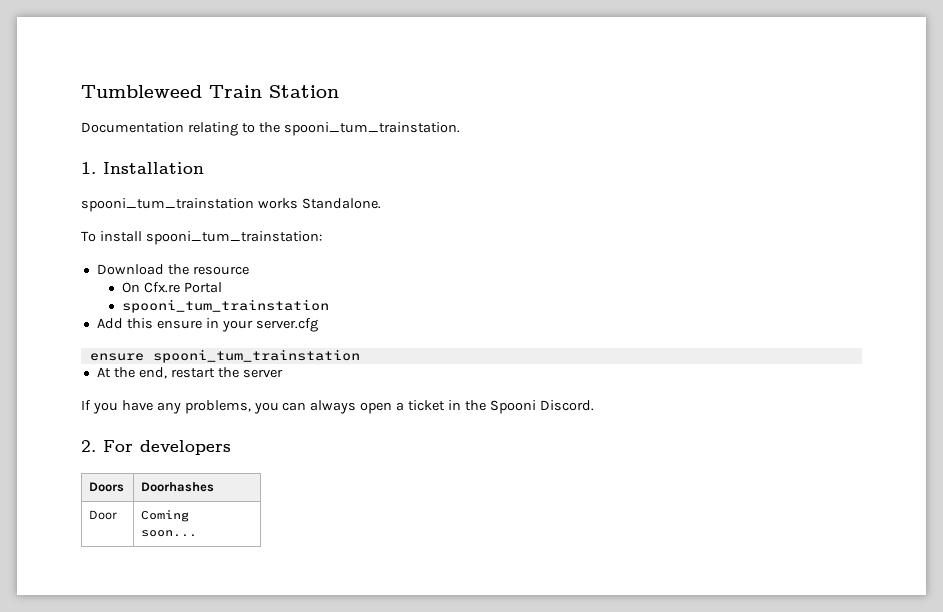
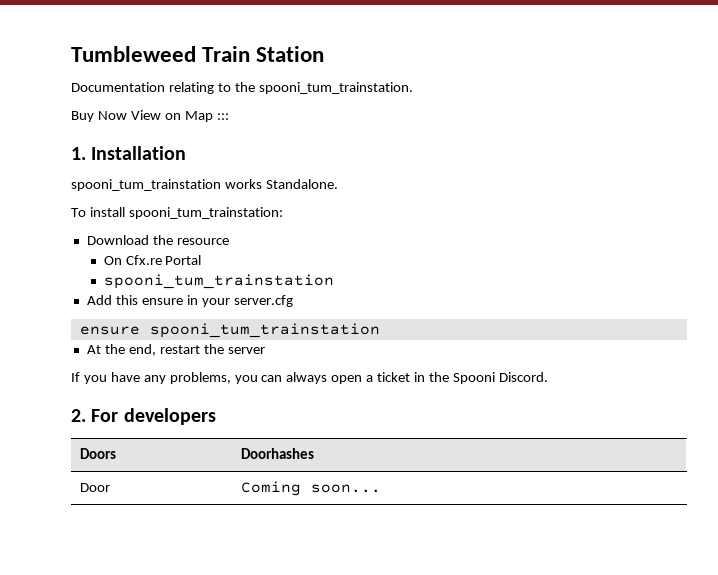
+ Buy Now View on Map :::

